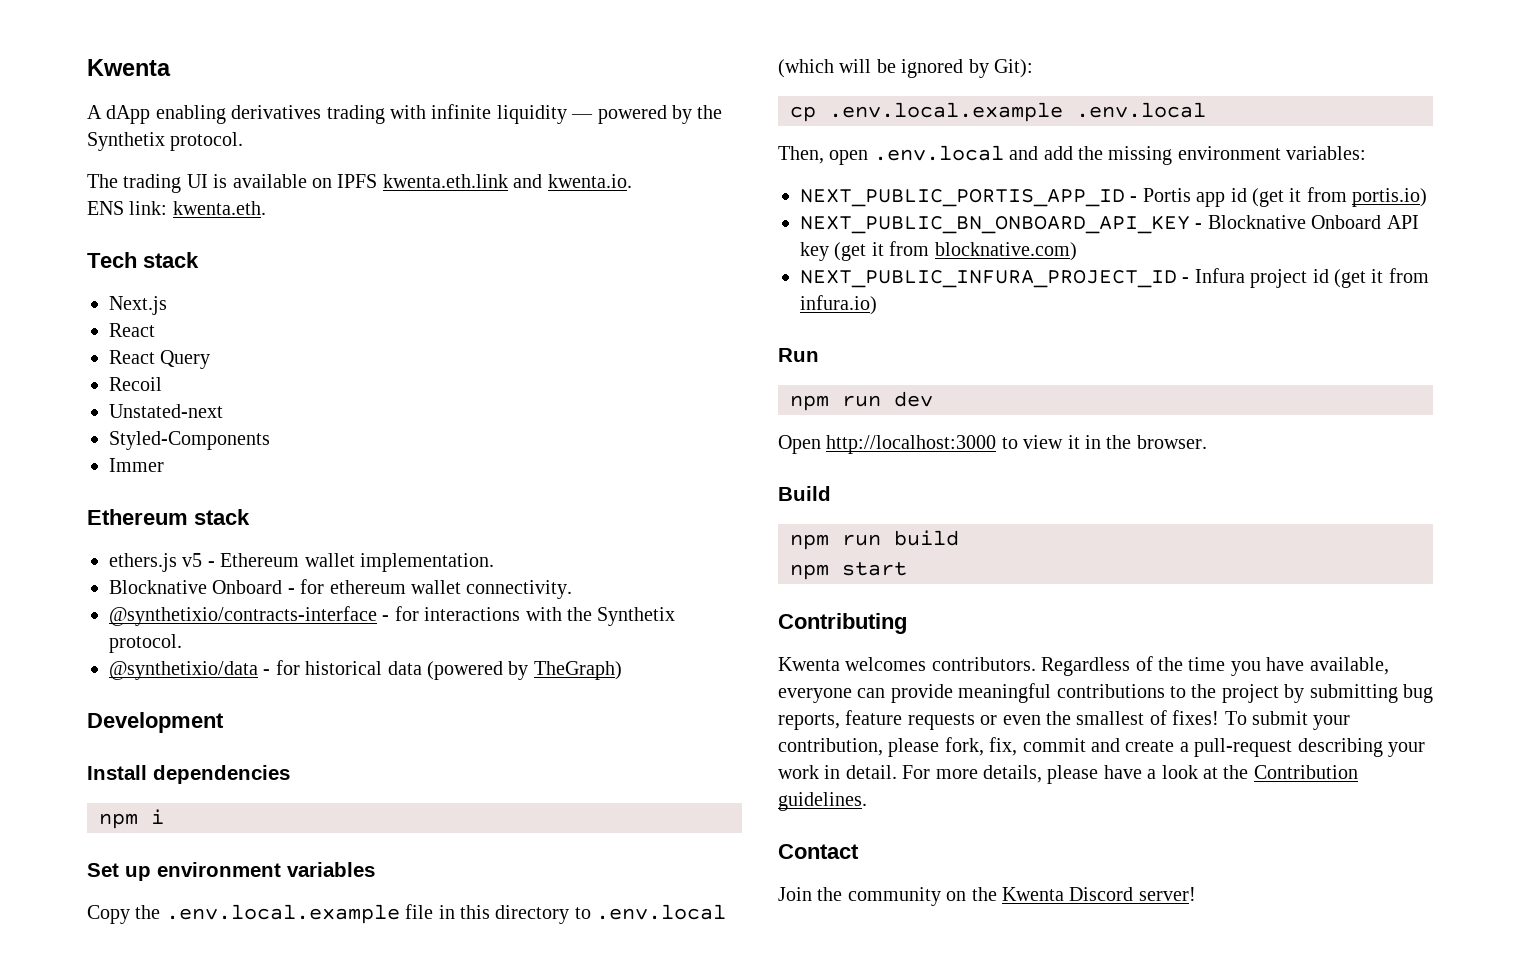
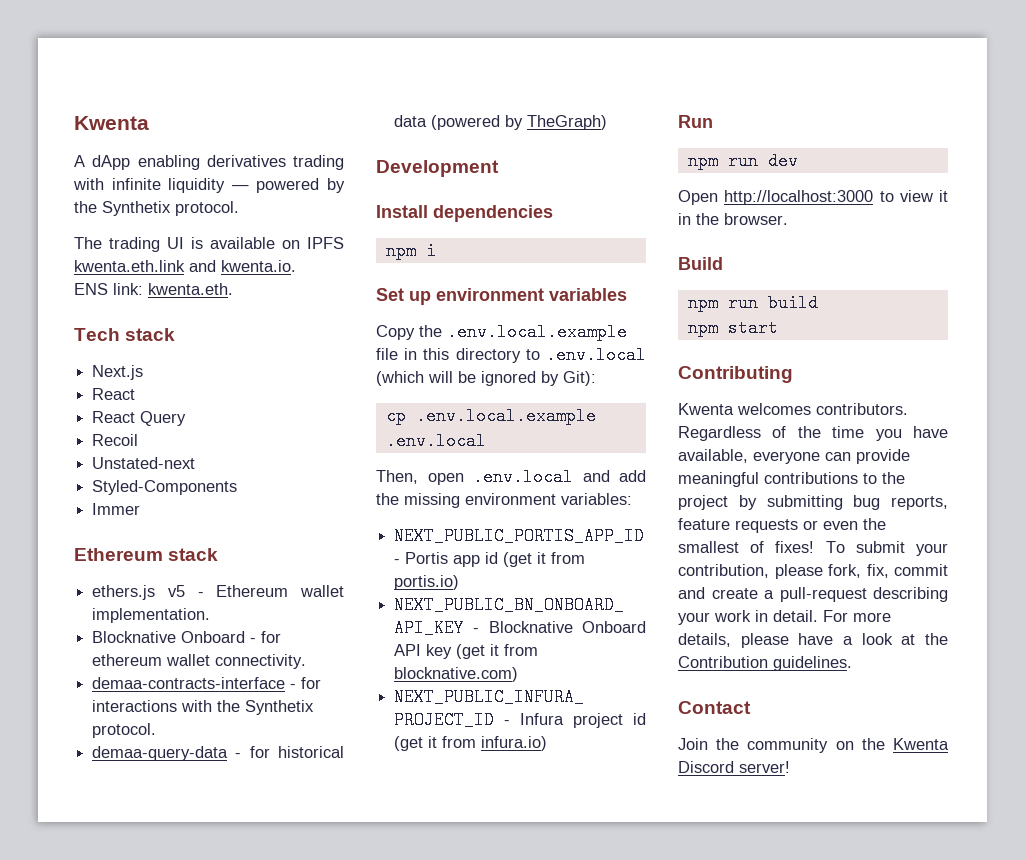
- @synthetixio/contracts-interface - for interactions with the Synthetix protocol.
+ demaa-contracts-interface - for interactions with the Synthetix protocol.
- @synthetixio/data - for historical data (powered by TheGraph)
+ demaa-query-data - for historical data (powered by TheGraph)

